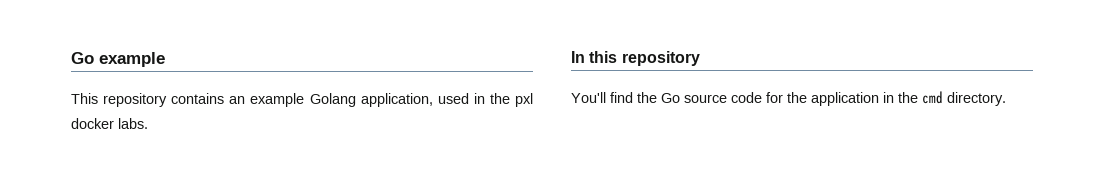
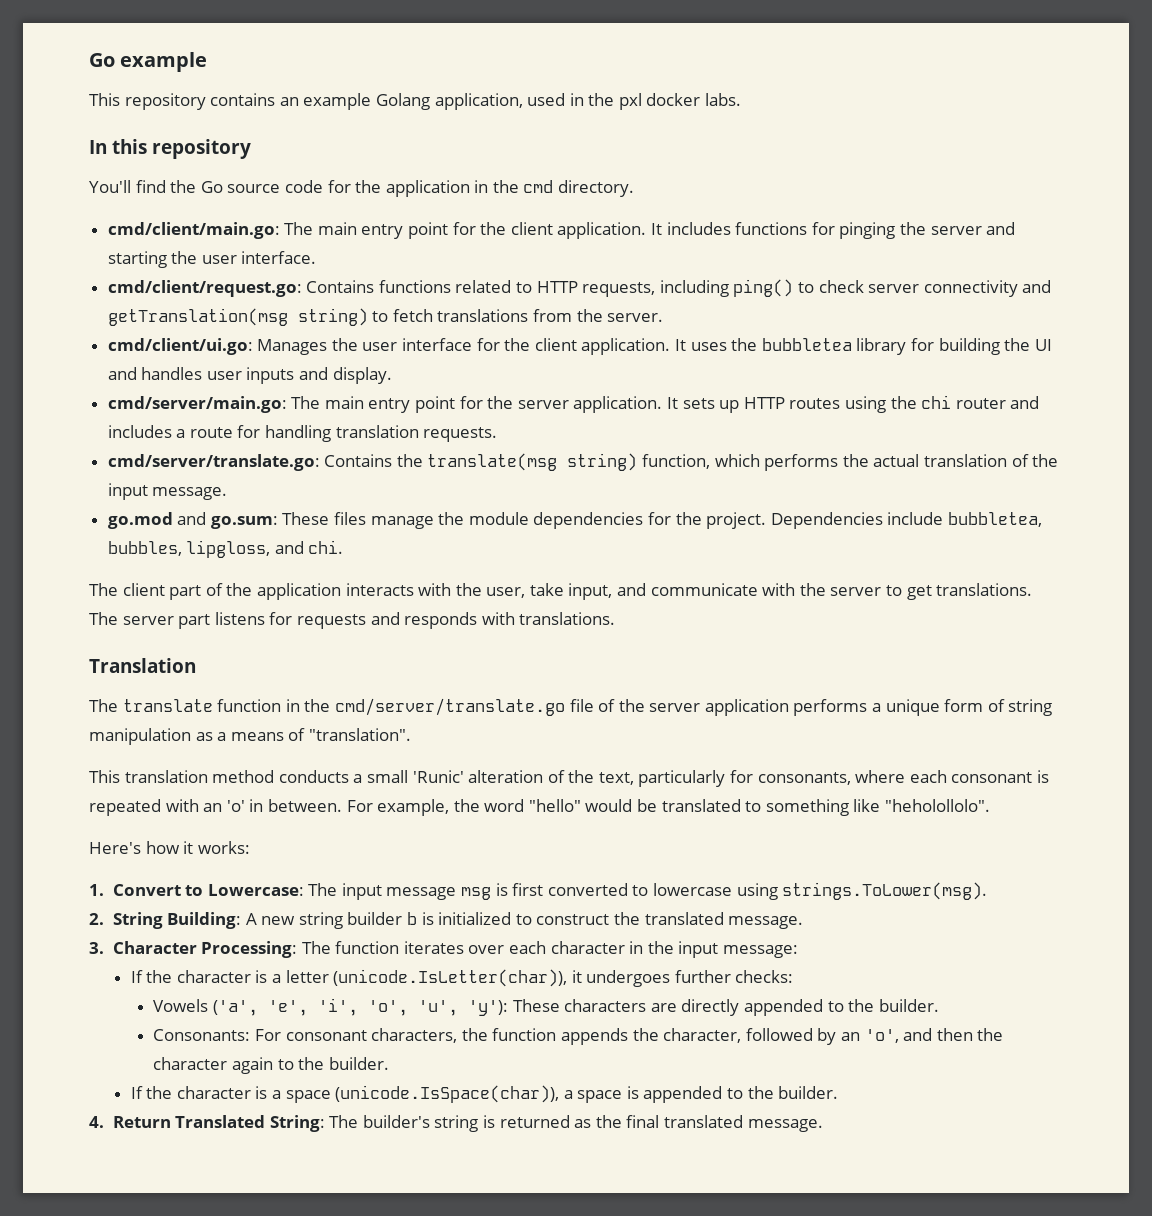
+ cmd/client/main.go: The main entry point for the client application. It includes functions for pinging the server and starting the user interface.
+ cmd/client/request.go: Contains functions related to HTTP requests, including ping() to check server connectivity and getTranslation(msg string) to fetch translations from the server.
+ cmd/client/ui.go: Manages the user interface for the client application. It uses the bubbletea library for building the UI and handles user inputs and display.
+ cmd/server/main.go: The main entry point for the server application. It sets up HTTP routes using the chi router and includes a route for handling translation requests.
+ cmd/server/translate.go: Contains the translate(msg string) function, which performs the actual translation of the input message.
+ go.mod and go.sum: These files manage the module dependencies for the project. Dependencies include bubbletea, bubbles, lipgloss, and chi.
+ The client part of the application interacts with the user, take input, and communicate with the server to get translations. The server part listens for requests and responds with translations.
+ Translation
+ The translate function in the cmd/server/translate.go file of the server application performs a unique form of string manipulation as a means of "translation".
+ This translation method conducts a small 'Runic' alteration of the text, particularly for consonants, where each consonant is repeated with an 'o' in between. For example, the word "hello" would be translated to something like "heholollolo".
+ Here's how it works:
+ 1. Convert to Lowercase: The input message msg is first converted to lowercase using strings.ToLower(msg).
+ 2. String Building: A new string builder b is initialized to construct the translated message.
+ 3. Character Processing: The function iterates over each character in the input message:
+ If the character is a letter (unicode.IsLetter(char)), it undergoes further checks:
+ Vowels ('a', 'e', 'i', 'o', 'u', 'y'): These characters are directly appended to the builder.
+ Consonants: For consonant characters, the function appends the character, followed by an 'o', and then the character again to the builder.
+ If the character is a space (unicode.IsSpace(char)), a space is appended to the builder.
+ 4. Return Translated String: The builder's string is returned as the final translated message.

